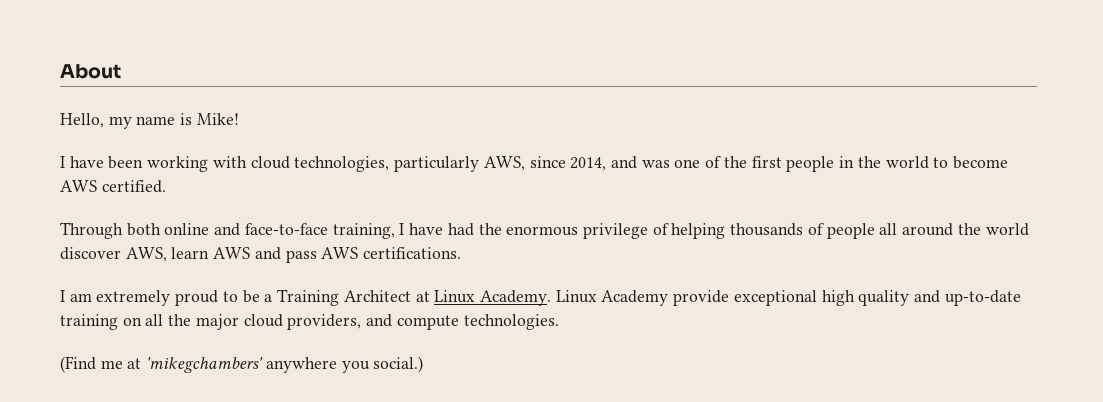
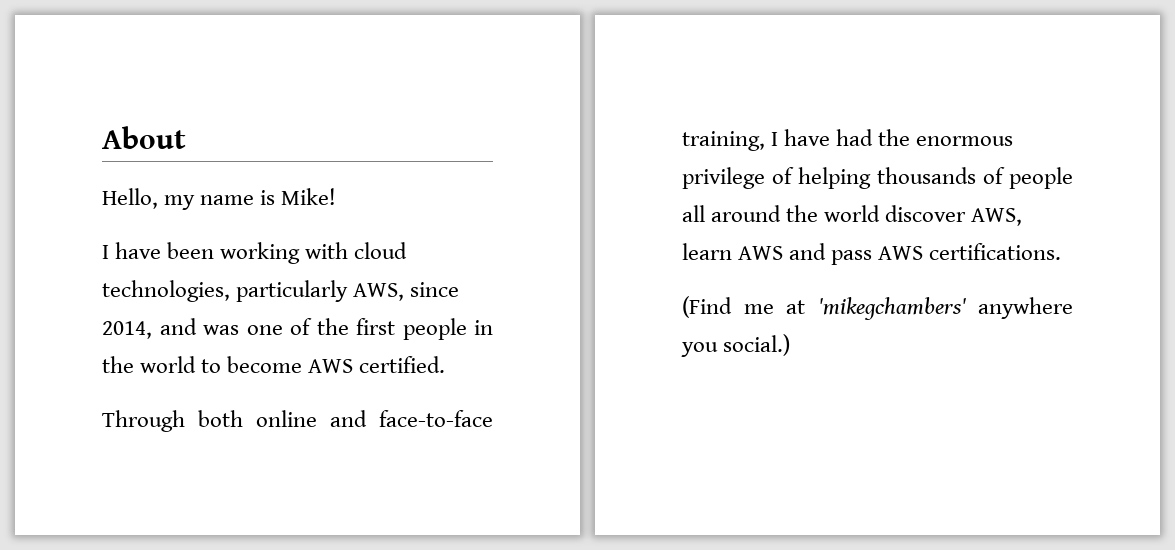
- I am extremely proud to be a Training Architect at Linux Academy. Linux Academy provide exceptional high quality and up-to-date training on all the major cloud providers, and compute technologies.

